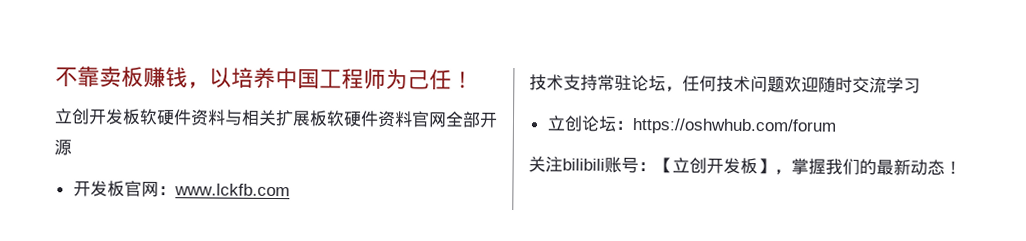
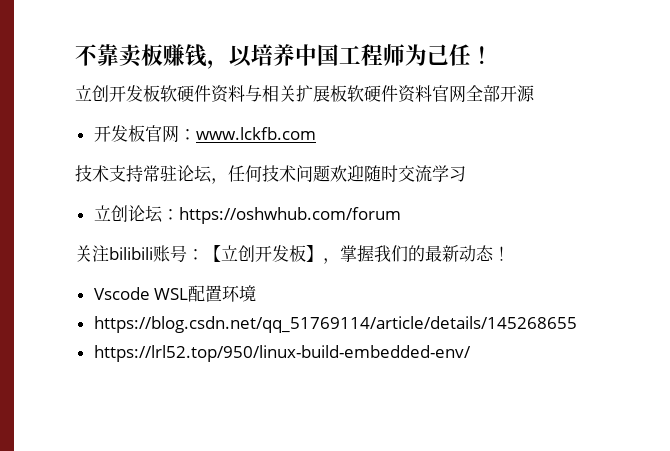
+ Vscode WSL配置环境
+ https://blog.csdn.net/qq_51769114/article/details/145268655
+ https://lrl52.top/950/linux-build-embedded-env/

